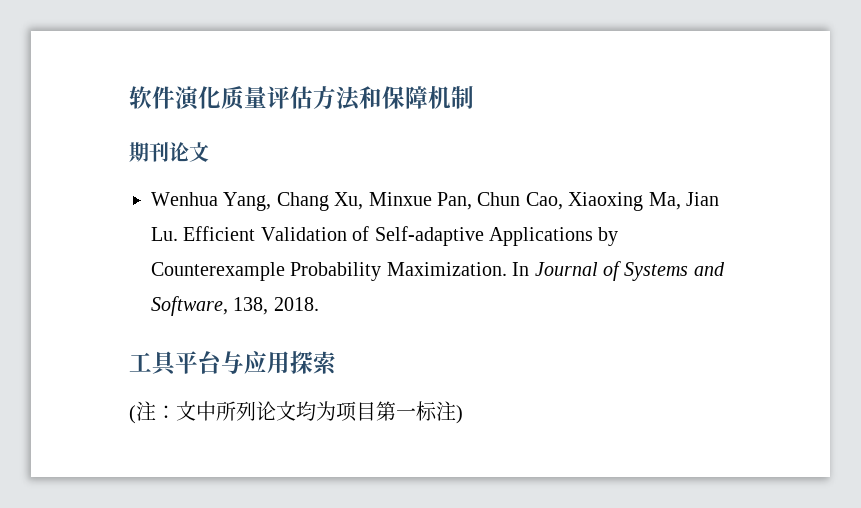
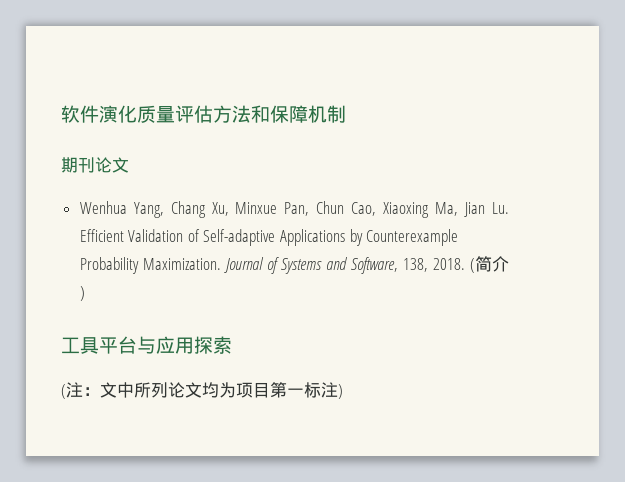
- In Journal of Systems and Software, 138, 2018.
+ Journal of Systems and Software, 138, 2018. (简介)

